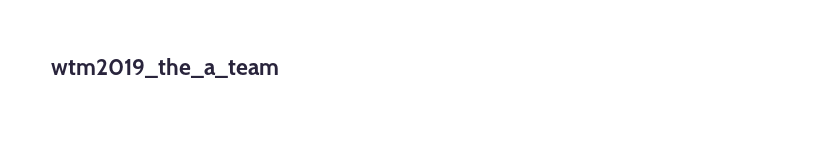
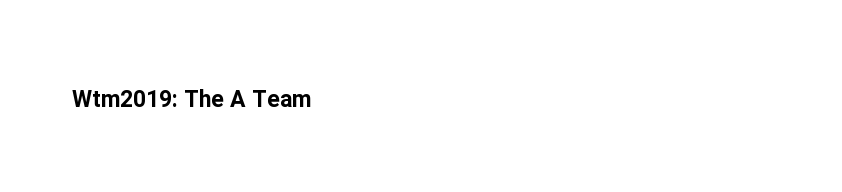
- wtm2019_the_a_team
+ Wtm2019: The A Team

